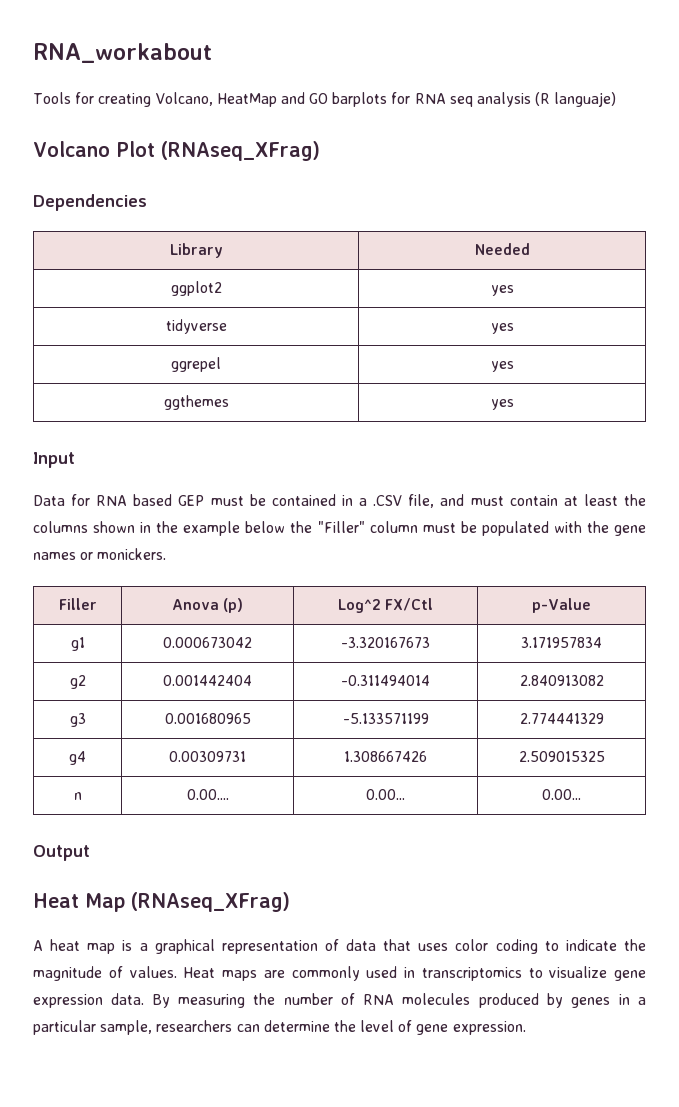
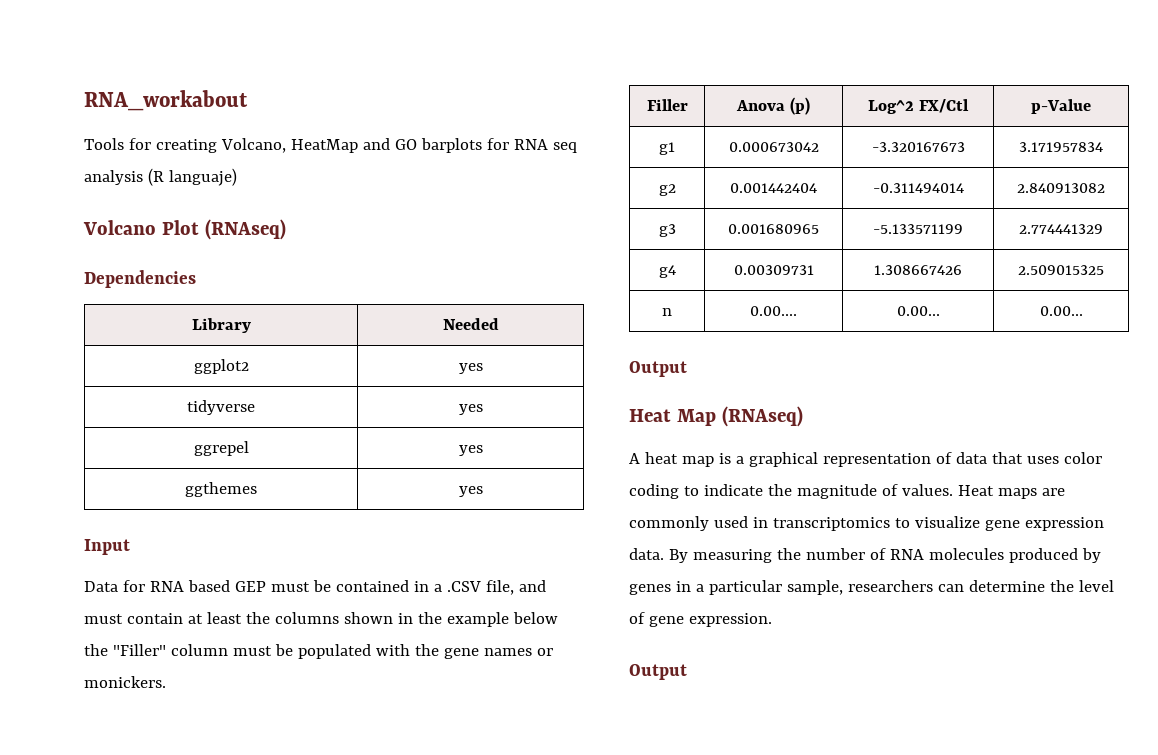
- Volcano Plot (RNAseq_XFrag)
+ Volcano Plot (RNAseq)
- Heat Map (RNAseq_XFrag)
+ Heat Map (RNAseq)
  By measuring the number of RNA molecules produced by genes in a particular sample, researchers can determine the level of gene expression.
+ Output

